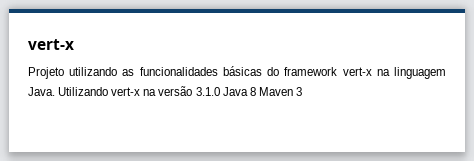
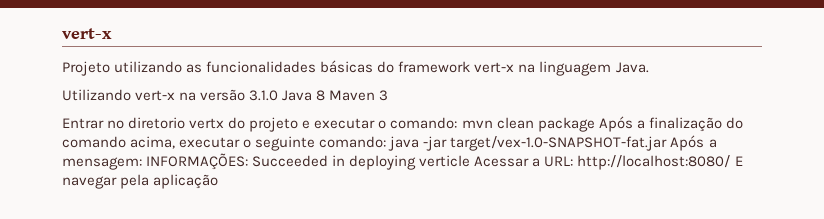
- Projeto utilizando as funcionalidades básicas do framework vert-x na linguagem Java. Utilizando vert-x na versão 3.1.0 Java 8 Maven 3
+ Projeto utilizando as funcionalidades básicas do framework vert-x na linguagem Java.
+ Utilizando vert-x na versão 3.1.0 Java 8 Maven 3
+ Entrar no diretorio vertx do projeto e executar o comando: mvn clean package Após a finalização do comando acima, executar o seguinte comando: java -jar target/vex-1.0-SNAPSHOT-fat.jar Após a mensagem: INFORMAÇÕES: Succeeded in deploying verticle Acessar a URL: http://localhost:8080/ E navegar pela aplicação

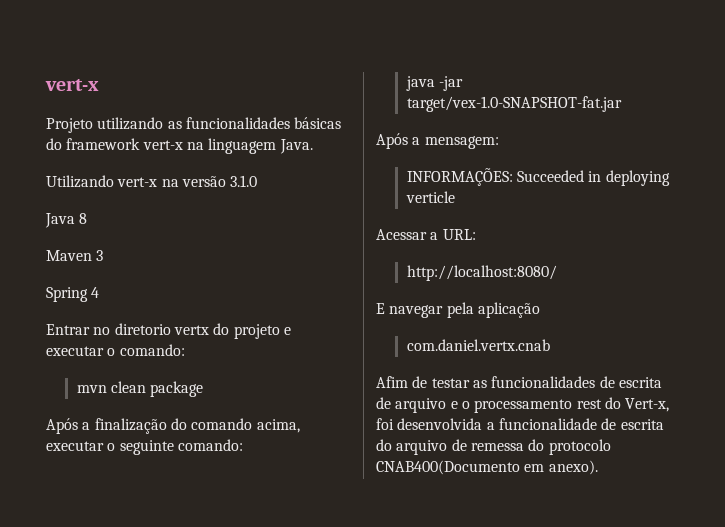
- Utilizando vert-x na versão 3.1.0 Java 8 Maven 3
+ Utilizando vert-x na versão 3.1.0
+ Java 8
+ Maven 3
+ Spring 4
- Entrar no diretorio vertx do projeto e executar o comando: mvn clean package Após a finalização do comando acima, executar o seguinte comando: java -jar target/vex-1.0-SNAPSHOT-fat.jar Após a mensagem: INFORMAÇÕES: Succeeded in deploying verticle Acessar a URL: http://localhost:8080/ E navegar pela aplicação
+ Entrar no diretorio vertx do projeto e executar o comando:
+ mvn clean package
+ Após a finalização do comando acima, executar o seguinte comando:
+ java -jar target/vex-1.0-SNAPSHOT-fat.jar
+ Após a mensagem:
+ INFORMAÇÕES: Succeeded in deploying verticle
+ Acessar a URL:
+ http://localhost:8080/
+ E navegar pela aplicação
+ com.daniel.vertx.cnab
+ Afim de testar as funcionalidades de escrita de arquivo e o processamento rest do Vert-x, foi desenvolvida a funcionalidade de escrita do arquivo de remessa do protocolo CNAB400(Documento em anexo).

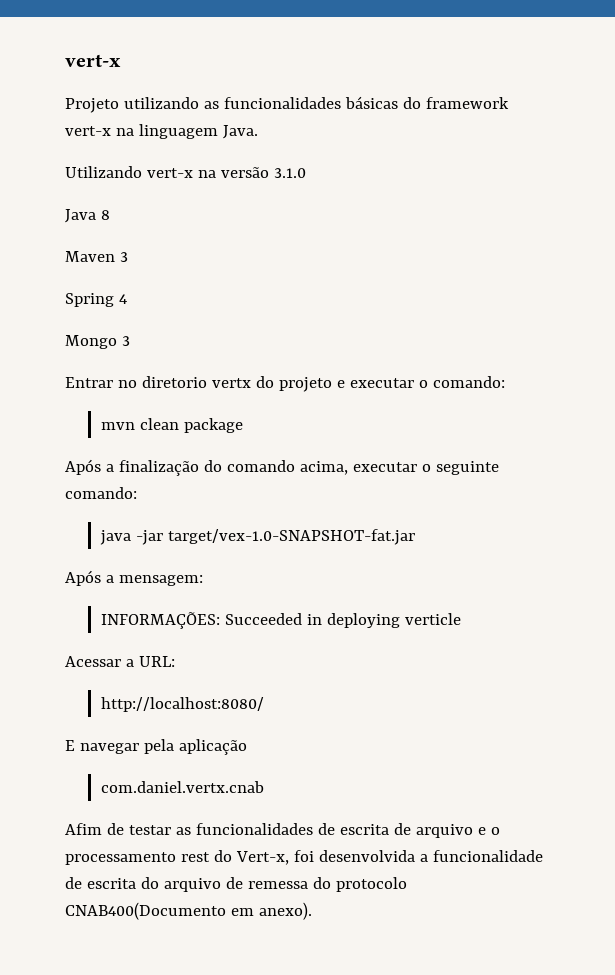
+ Mongo 3

